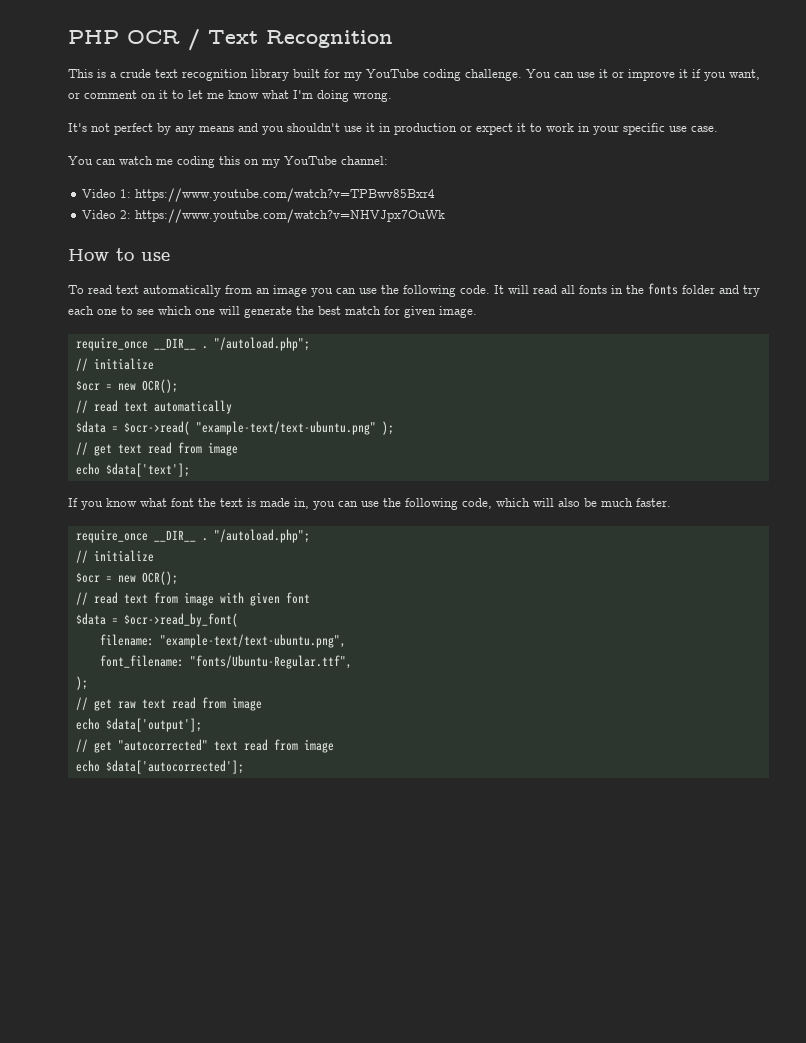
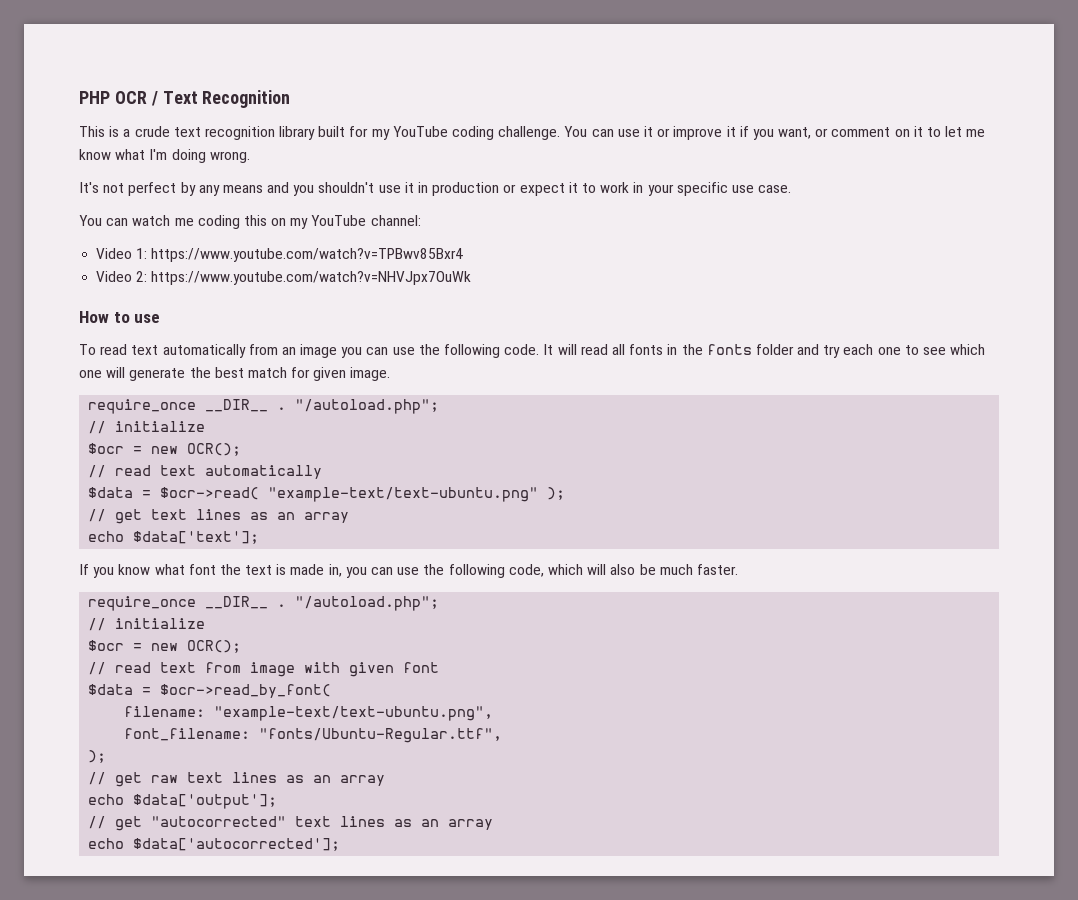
- // get text read from image
+ // get text lines as an array
- // get raw text read from image
+ // get raw text lines as an array
- // get "autocorrected" text read from image
+ // get "autocorrected" text lines as an array

